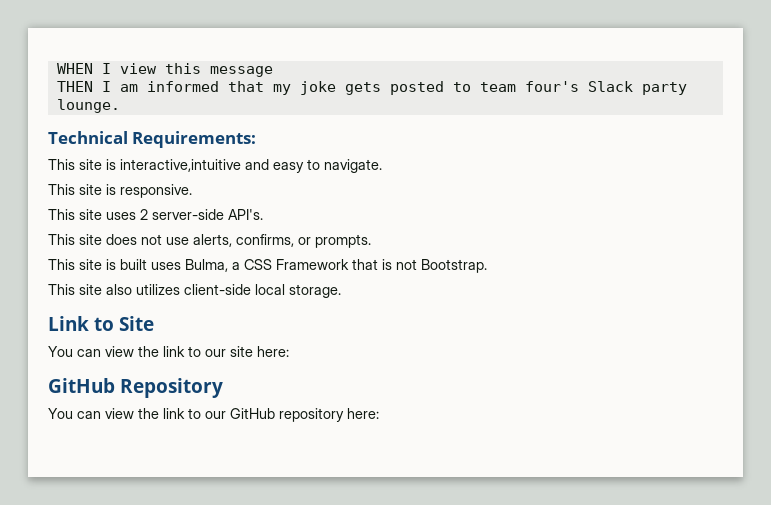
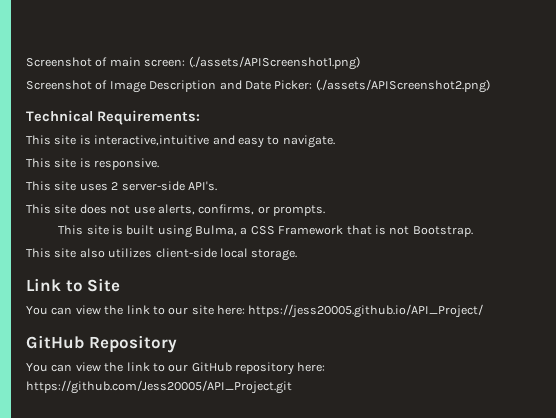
- WHEN I view this message
- THEN I am informed that my joke gets posted to team four's Slack party lounge.
+ Screenshot of main screen: (./assets/APIScreenshot1.png)
+ Screenshot of Image Description and Date Picker: (./assets/APIScreenshot2.png)
- This site is built uses Bulma, a CSS Framework that is not Bootstrap.
+ This site is built using Bulma, a CSS Framework that is not Bootstrap.
- You can view the link to our site here:
+ You can view the link to our site here: https://jess20005.github.io/API_Project/
- You can view the link to our GitHub repository here:
+ You can view the link to our GitHub repository here: https://github.com/Jess20005/API_Project.git

